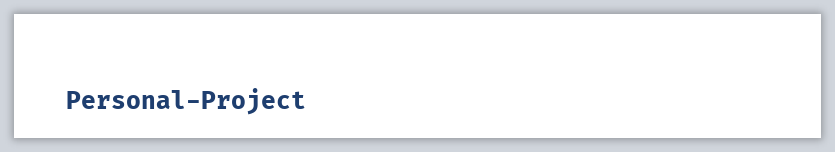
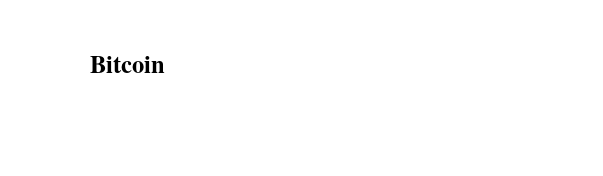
- Personal-Project
+ Bitcoin

